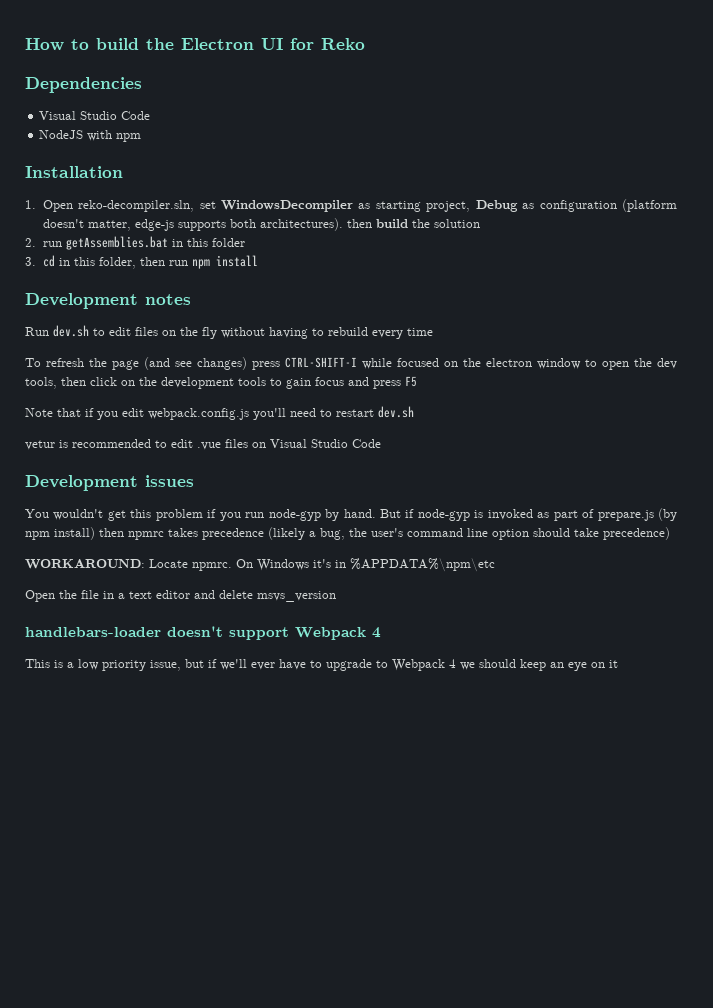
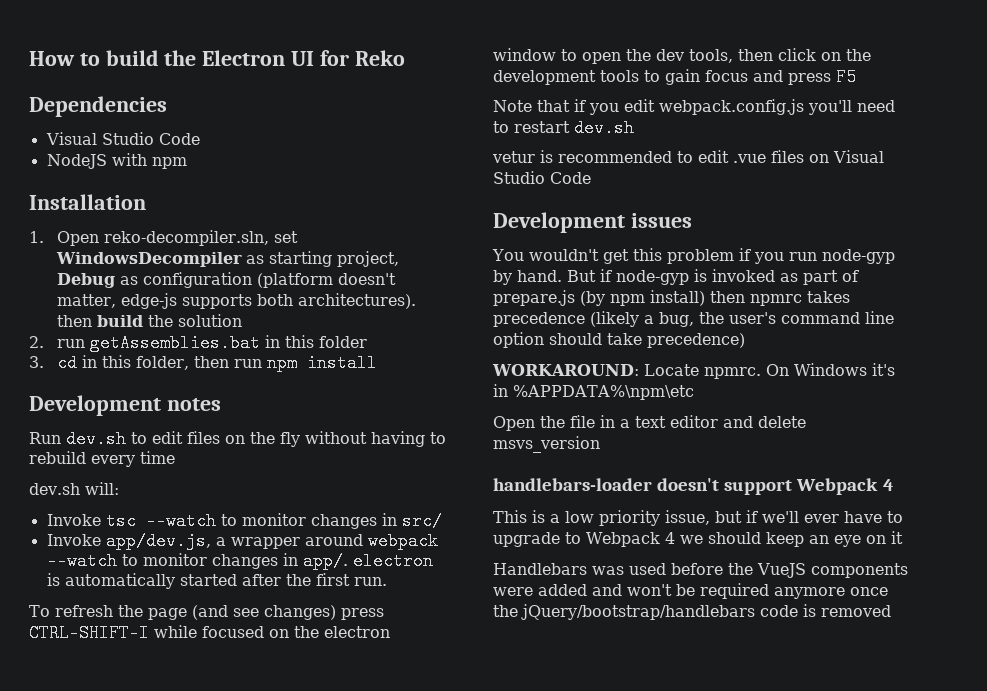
+ dev.sh will:
+ Invoke tsc --watch to monitor changes in src/
+ Invoke app/dev.js, a wrapper around webpack --watch to monitor changes in app/. electron is automatically started after the first run.
+ Handlebars was used before the VueJS components were added and won't be required anymore once the jQuery/bootstrap/handlebars code is removed

